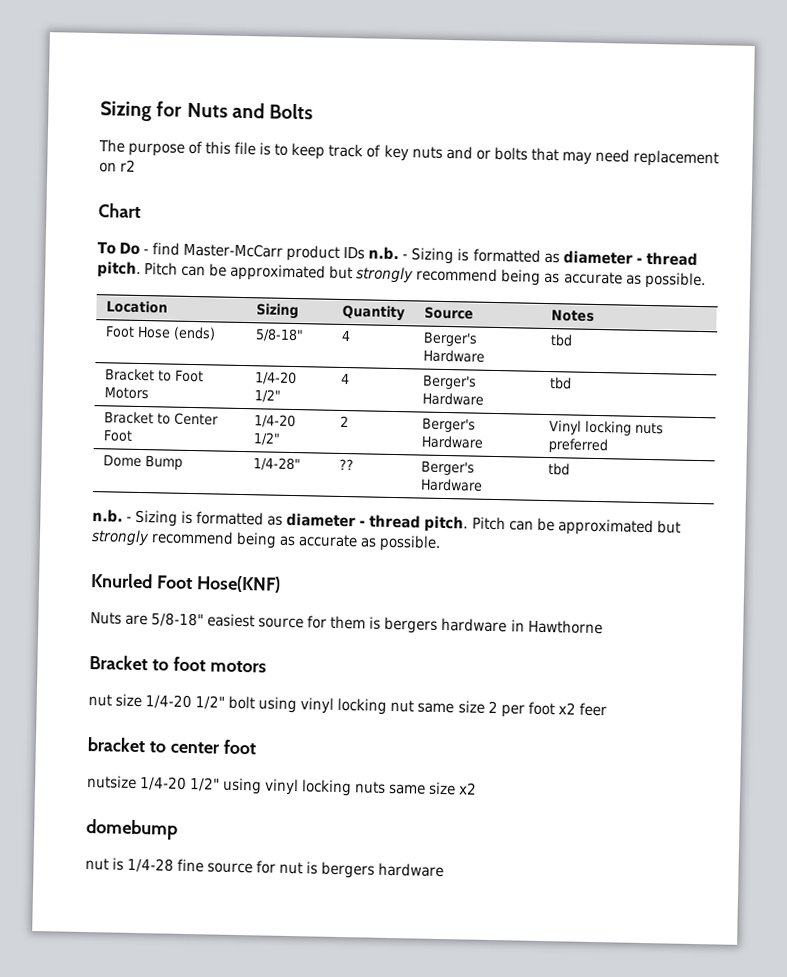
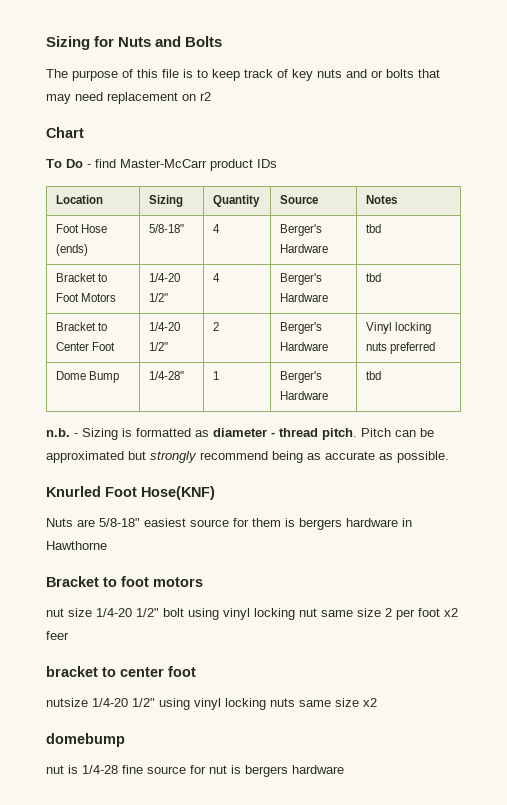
- To Do - find Master-McCarr product IDs n.b. - Sizing is formatted as diameter - thread pitch. Pitch can be approximated but strongly recommend being as accurate as possible.
+ To Do - find Master-McCarr product IDs
- Dome Bump | 1/4-28" | ?? | Berger's Hardware | tbd
+ Dome Bump | 1/4-28" | 1 | Berger's Hardware | tbd

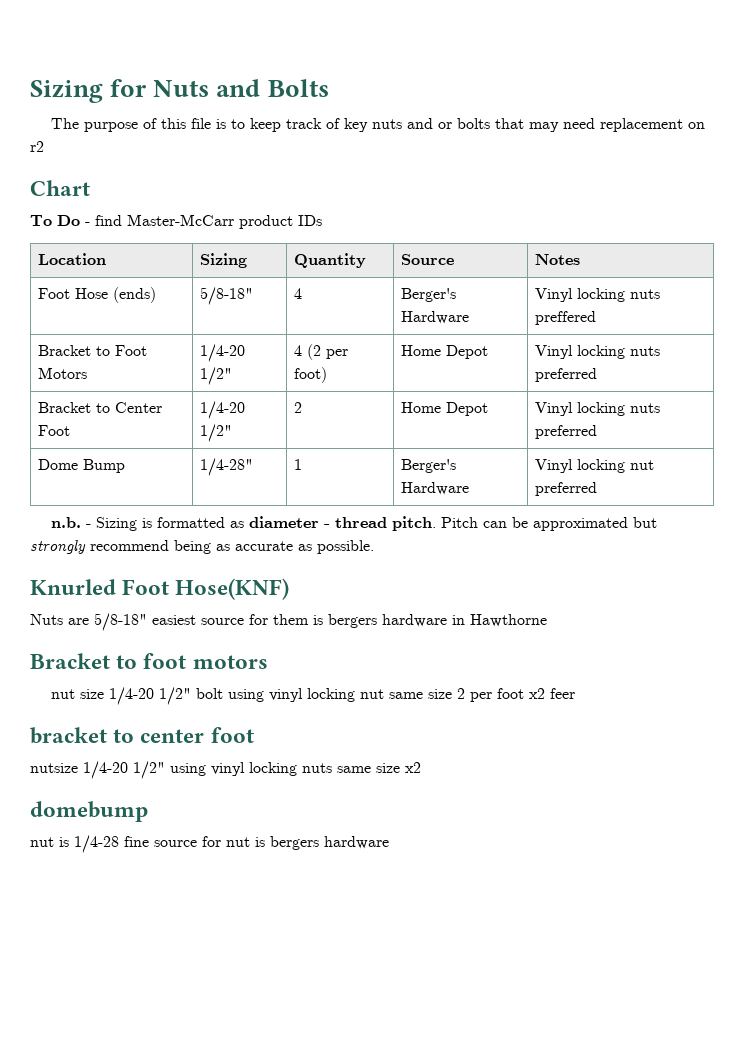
- Foot Hose (ends) | 5/8-18" | 4 | Berger's Hardware | tbd
+ Foot Hose (ends) | 5/8-18" | 4 | Berger's Hardware | Vinyl locking nuts preffered
- Bracket to Foot Motors | 1/4-20 1/2" | 4 | Berger's Hardware | tbd
+ Bracket to Foot Motors | 1/4-20 1/2" | 4 (2 per foot) | Home Depot | Vinyl locking nuts preferred
- Bracket to Center Foot | 1/4-20 1/2" | 2 | Berger's Hardware | Vinyl locking nuts preferred
+ Bracket to Center Foot | 1/4-20 1/2" | 2 | Home Depot | Vinyl locking nuts preferred
- Dome Bump | 1/4-28" | 1 | Berger's Hardware | tbd
+ Dome Bump | 1/4-28" | 1 | Berger's Hardware | Vinyl locking nut preferred

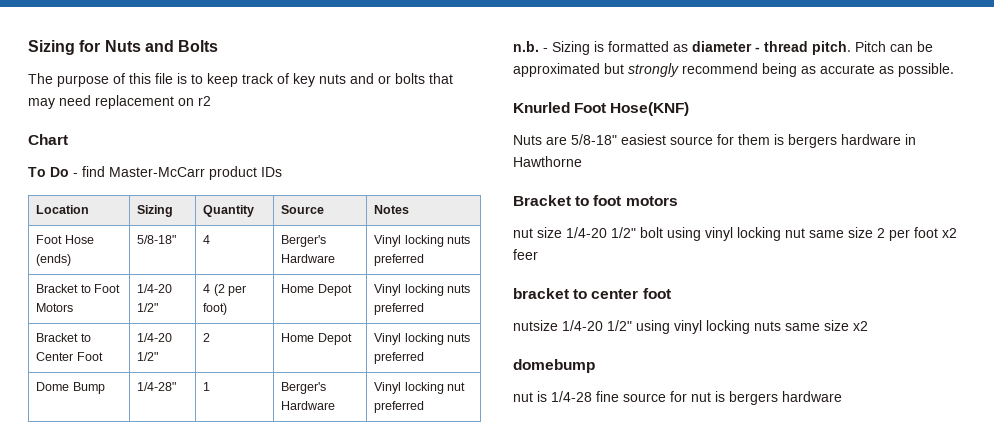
- Foot Hose (ends) | 5/8-18" | 4 | Berger's Hardware | Vinyl locking nuts preffered
+ Foot Hose (ends) | 5/8-18" | 4 | Berger's Hardware | Vinyl locking nuts preferred

